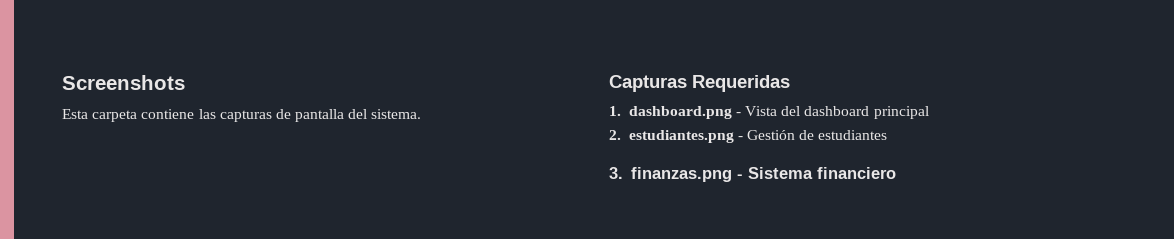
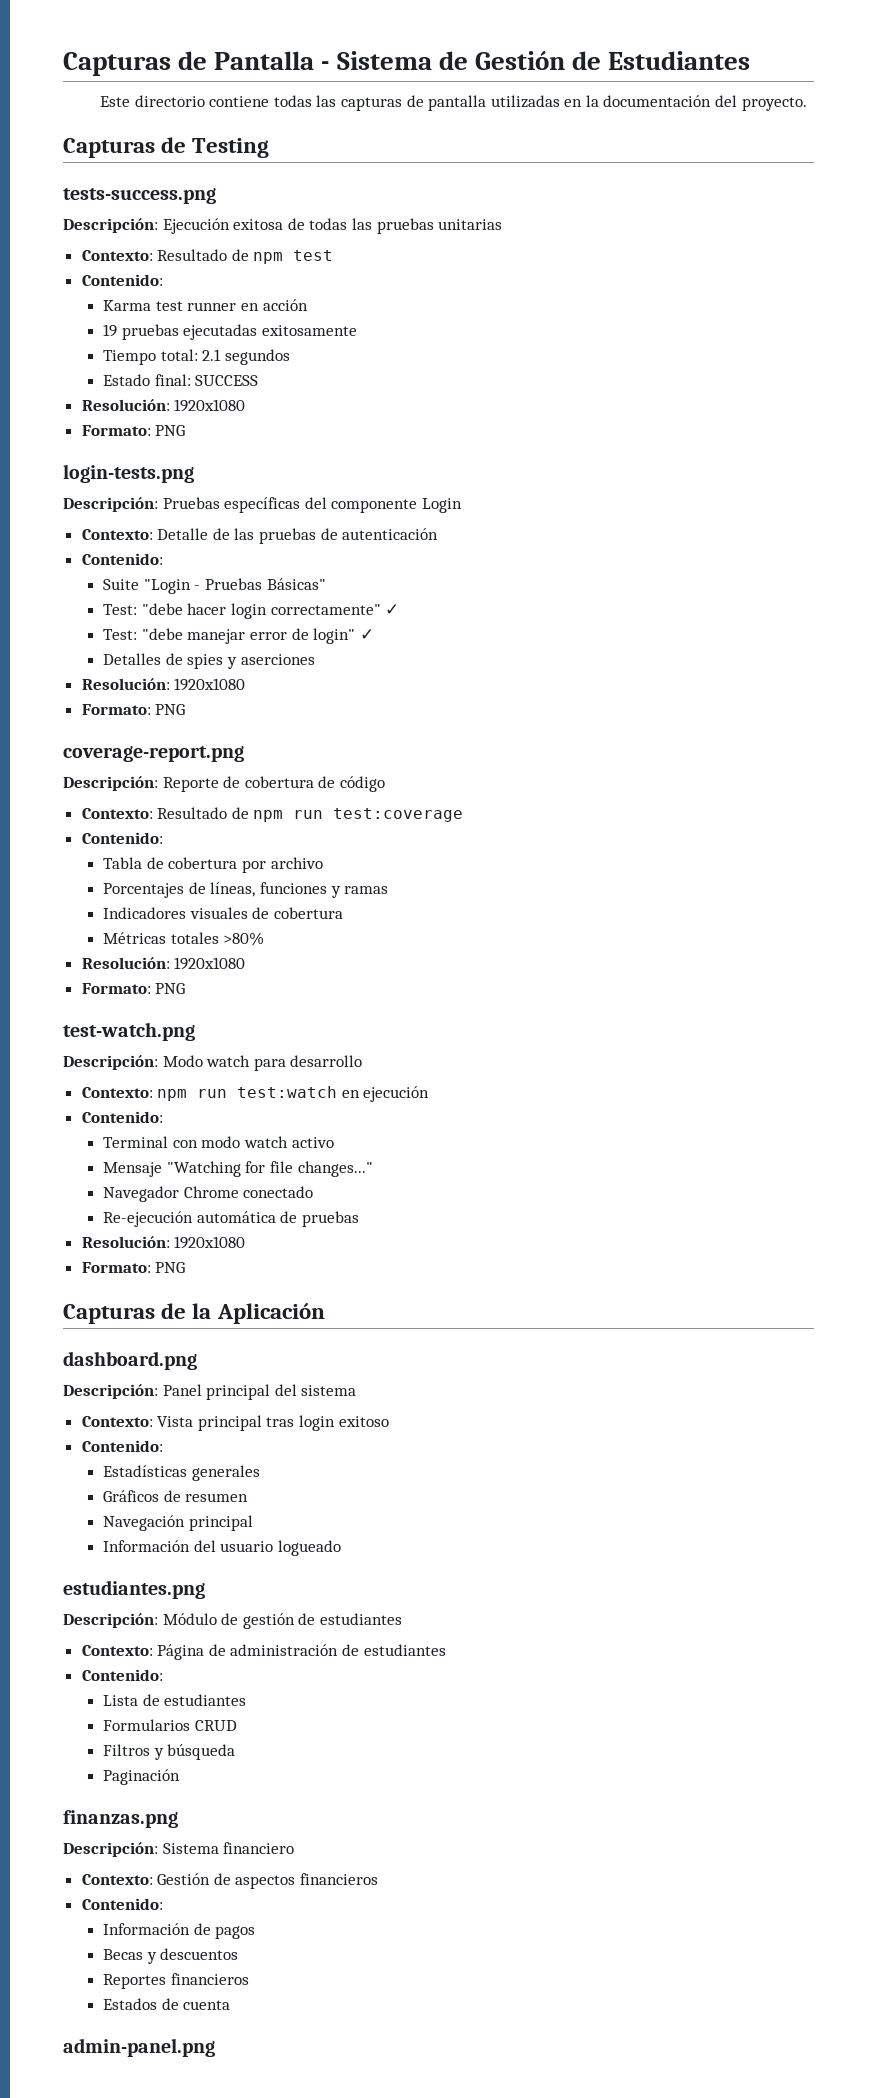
- Screenshots
- Esta carpeta contiene las capturas de pantalla del sistema.
- Capturas Requeridas
- 1. dashboard.png - Vista del dashboard principal
- 2. estudiantes.png - Gestión de estudiantes
- 3. finanzas.png - Sistema financiero
+ Capturas de Pantalla - Sistema de Gestión de Estudiantes
+ Este directorio contiene todas las capturas de pantalla utilizadas en la documentación del proyecto.
+ Capturas de Testing
+ tests-success.png
+ Descripción: Ejecución exitosa de todas las pruebas unitarias
+ Contexto: Resultado de npm test
+ Contenido:
+ Karma test runner en acción
+ 19 pruebas ejecutadas exitosamente
+ Tiempo total: 2.1 segundos
+ Estado final: SUCCESS
+ Resolución: 1920x1080
+ Formato: PNG
+ login-tests.png
+ Descripción: Pruebas específicas del componente Login
+ Contexto: Detalle de las pruebas de autenticación
+ Contenido:
+ Suite "Login - Pruebas Básicas"
+ Test: "debe hacer login correctamente" ✓
+ Test: "debe manejar error de login" ✓
+ Detalles de spies y aserciones
+ Resolución: 1920x1080
+ Formato: PNG
+ coverage-report.png
+ Descripción: Reporte de cobertura de código
+ Contexto: Resultado de npm run test:coverage
+ Contenido:
+ Tabla de cobertura por archivo
+ Porcentajes de líneas, funciones y ramas
+ Indicadores visuales de cobertura
+ Métricas totales >80%
+ Resolución: 1920x1080
+ Formato: PNG
+ test-watch.png
+ Descripción: Modo watch para desarrollo
+ Contexto: npm run test:watch en ejecución
+ Contenido:
+ Terminal con modo watch activo
+ Mensaje "Watching for file changes..."
+ Navegador Chrome conectado
+ Re-ejecución automática de pruebas
+ Resolución: 1920x1080
+ Formato: PNG
+ Capturas de la Aplicación
+ dashboard.png
+ Descripción: Panel principal del sistema
+ Contexto: Vista principal tras login exitoso
+ Contenido:
+ Estadísticas generales
+ Gráficos de resumen
+ Navegación principal
+ Información del usuario logueado
+ estudiantes.png
+ Descripción: Módulo de gestión de estudiantes
+ Contexto: Página de administración de estudiantes
+ Contenido:
+ Lista de estudiantes
+ Formularios CRUD
+ Filtros y búsqueda
+ Paginación
+ finanzas.png
+ Descripción: Sistema financiero
+ Contexto: Gestión de aspectos financieros
+ Contenido:
+ Información de pagos
+ Becas y descuentos
+ Reportes financieros
+ Estados de cuenta
+ admin-panel.png

